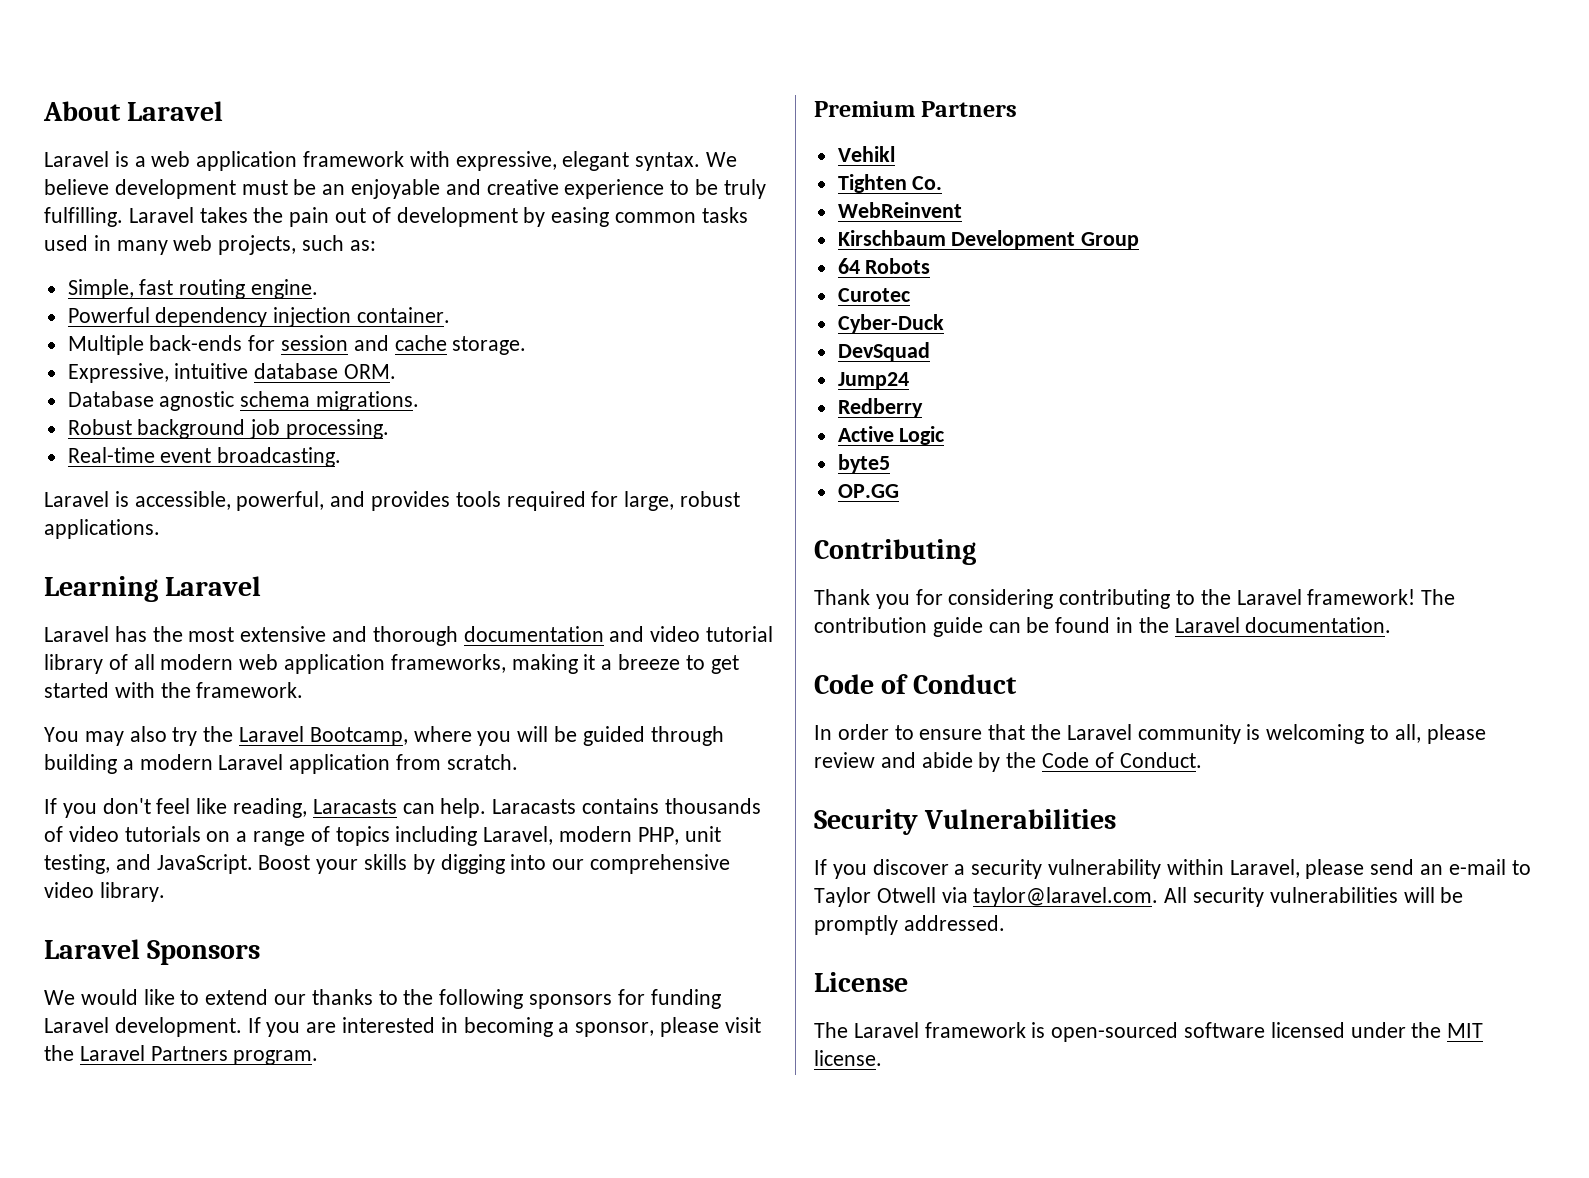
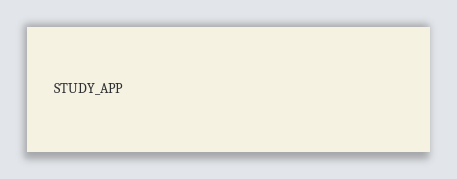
- About Laravel
- Laravel is a web application framework with expressive, elegant syntax. We believe development must be an enjoyable and creative experience to be truly fulfilling. Laravel takes the pain out of development by easing common tasks used in many web projects, such as:
- Simple, fast routing engine.
- Powerful dependency injection container.
- Multiple back-ends for session and cache storage.
- Expressive, intuitive database ORM.
- Database agnostic schema migrations.
- Robust background job processing.
- Real-time event broadcasting.
- Laravel is accessible, powerful, and provides tools required for large, robust applications.
- Learning Laravel
- Laravel has the most extensive and thorough documentation and video tutorial library of all modern web application frameworks, making it a breeze to get started with the framework.
- You may also try the Laravel Bootcamp, where you will be guided through building a modern Laravel application from scratch.
- If you don't feel like reading, Laracasts can help. Laracasts contains thousands of video tutorials on a range of topics including Laravel, modern PHP, unit testing, and JavaScript. Boost your skills by digging into our comprehensive video library.
- Laravel Sponsors
- We would like to extend our thanks to the following sponsors for funding Laravel development. If you are interested in becoming a sponsor, please visit the Laravel Partners program.
- Premium Partners
- Vehikl
- Tighten Co.
- WebReinvent
- Kirschbaum Development Group
- 64 Robots
- Curotec
- Cyber-Duck
- DevSquad
- Jump24
- Redberry
- Active Logic
- byte5
- OP.GG
- Contributing
- Thank you for considering contributing to the Laravel framework! The contribution guide can be found in the Laravel documentation.
- Code of Conduct
- In order to ensure that the Laravel community is welcoming to all, please review and abide by the Code of Conduct.
- Security Vulnerabilities
- If you discover a security vulnerability within Laravel, please send an e-mail to Taylor Otwell via taylor@laravel.com. All security vulnerabilities will be promptly addressed.
- License
- The Laravel framework is open-sourced software licensed under the MIT license.
+ STUDY_APP

